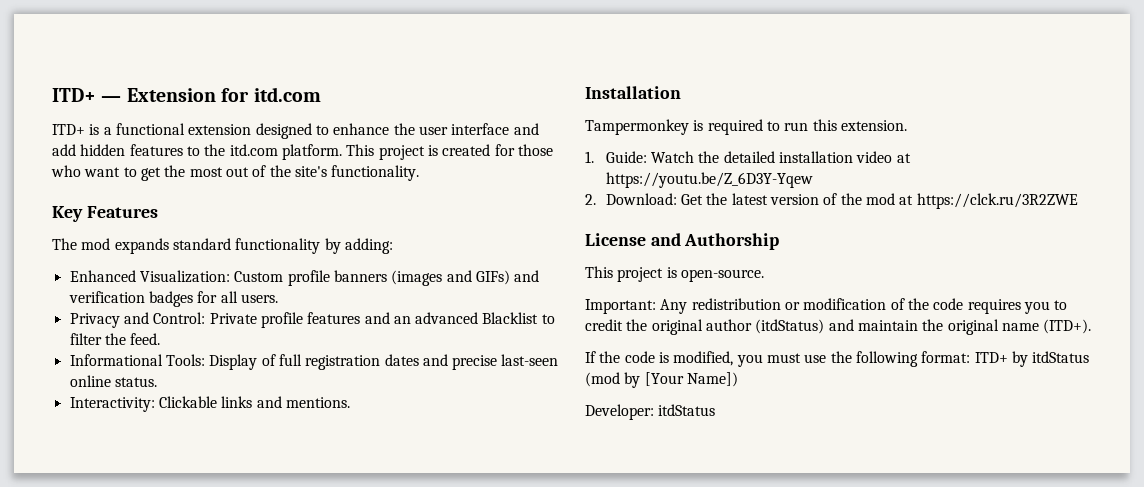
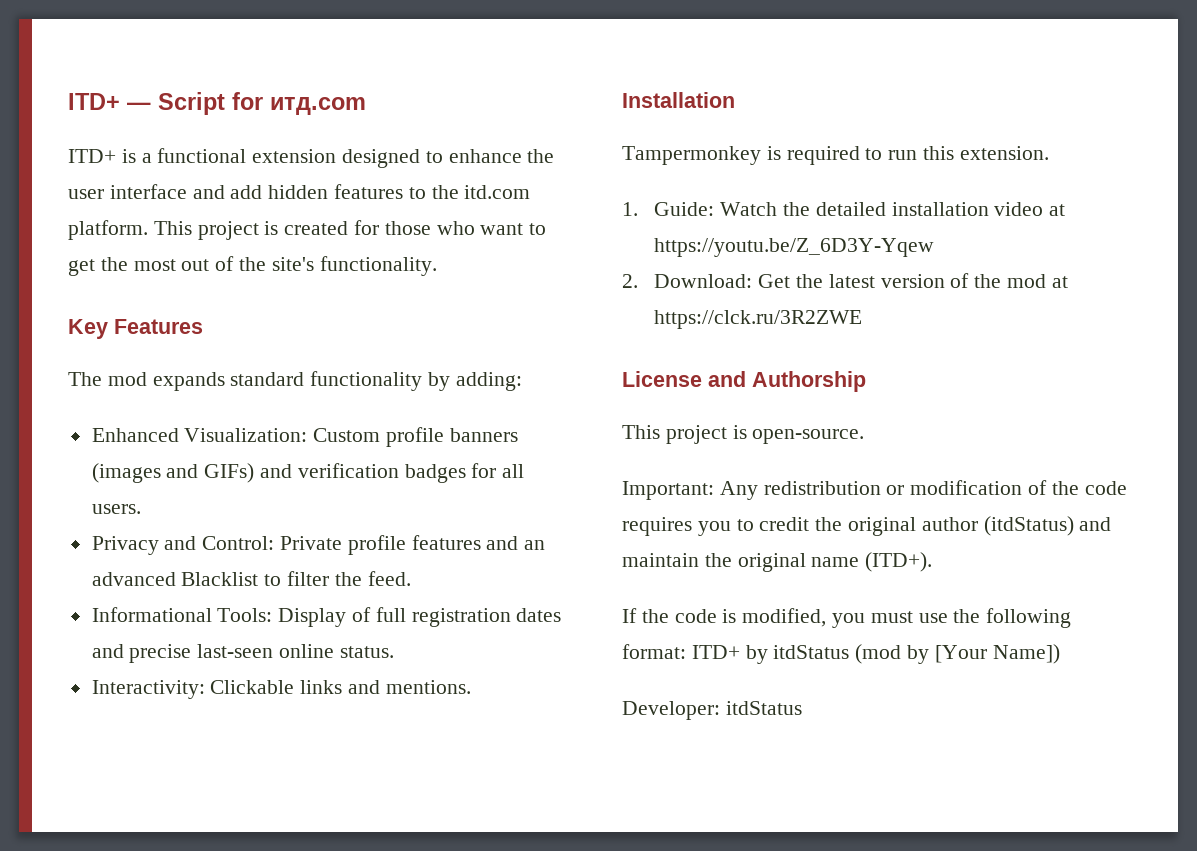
- ITD+ — Extension for itd.com
+ ITD+ — Script for итд.com

